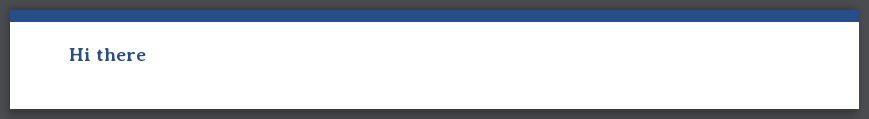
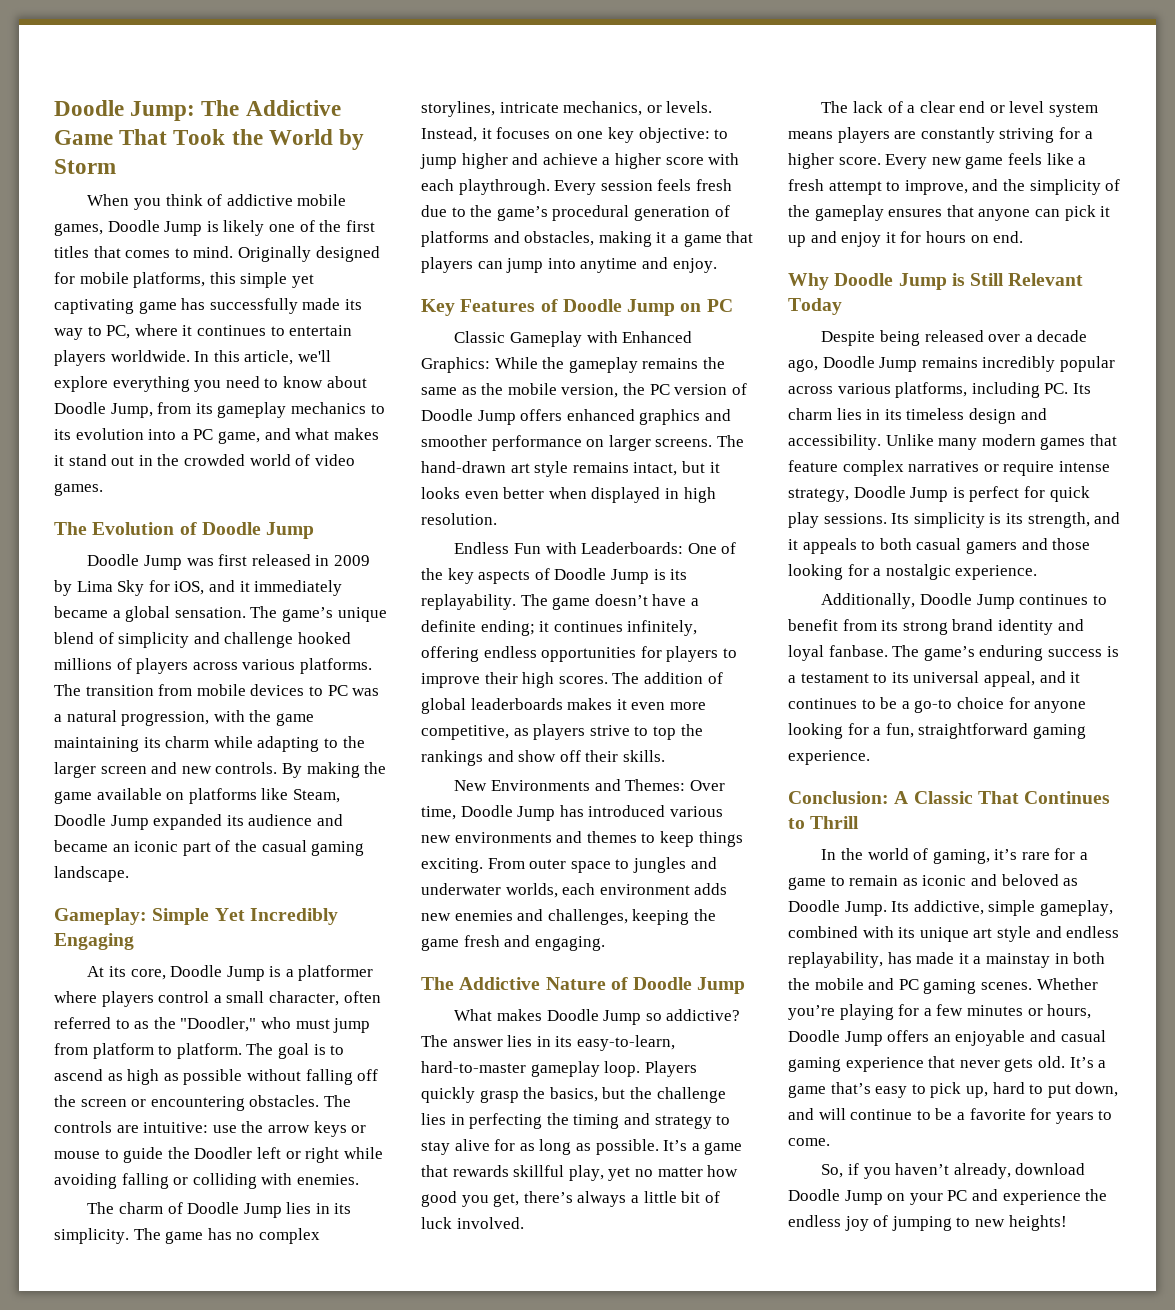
- Hi there
+ Doodle Jump: The Addictive Game That Took the World by Storm
+ When you think of addictive mobile games, Doodle Jump is likely one of the first titles that comes to mind. Originally designed for mobile platforms, this simple yet captivating game has successfully made its way to PC, where it continues to entertain players worldwide. In this article, we'll explore everything you need to know about Doodle Jump, from its gameplay mechanics to its evolution into a PC game, and what makes it stand out in the crowded world of video games.
+ The Evolution of Doodle Jump
+ Doodle Jump was first released in 2009 by Lima Sky for iOS, and it immediately became a global sensation. The game’s unique blend of simplicity and challenge hooked millions of players across various platforms. The transition from mobile devices to PC was a natural progression, with the game maintaining its charm while adapting to the larger screen and new controls. By making the game available on platforms like Steam, Doodle Jump expanded its audience and became an iconic part of the casual gaming landscape.
+ Gameplay: Simple Yet Incredibly Engaging
+ At its core, Doodle Jump is a platformer where players control a small character, often referred to as the "Doodler," who must jump from platform to platform. The goal is to ascend as high as possible without falling off the screen or encountering obstacles. The controls are intuitive: use the arrow keys or mouse to guide the Doodler left or right while avoiding falling or colliding with enemies.
+ The charm of Doodle Jump lies in its simplicity. The game has no complex storylines, intricate mechanics, or levels. Instead, it focuses on one key objective: to jump higher and achieve a higher score with each playthrough. Every session feels fresh due to the game’s procedural generation of platforms and obstacles, making it a game that players can jump into anytime and enjoy.
+ Key Features of Doodle Jump on PC
+ Classic Gameplay with Enhanced Graphics: While the gameplay remains the same as the mobile version, the PC version of Doodle Jump offers enhanced graphics and smoother performance on larger screens. The hand-drawn art style remains intact, but it looks even better when displayed in high resolution.
+ Endless Fun with Leaderboards: One of the key aspects of Doodle Jump is its replayability. The game doesn’t have a definite ending; it continues infinitely, offering endless opportunities for players to improve their high scores. The addition of global leaderboards makes it even more competitive, as players strive to top the rankings and show off their skills.
+ New Environments and Themes: Over time, Doodle Jump has introduced various new environments and themes to keep things exciting. From outer space to jungles and underwater worlds, each environment adds new enemies and challenges, keeping the game fresh and engaging.
+ The Addictive Nature of Doodle Jump
+ What makes Doodle Jump so addictive? The answer lies in its easy-to-learn, hard-to-master gameplay loop. Players quickly grasp the basics, but the challenge lies in perfecting the timing and strategy to stay alive for as long as possible. It’s a game that rewards skillful play, yet no matter how good you get, there’s always a little bit of luck involved.
+ The lack of a clear end or level system means players are constantly striving for a higher score. Every new game feels like a fresh attempt to improve, and the simplicity of the gameplay ensures that anyone can pick it up and enjoy it for hours on end.
+ Why Doodle Jump is Still Relevant Today
+ Despite being released over a decade ago, Doodle Jump remains incredibly popular across various platforms, including PC. Its charm lies in its timeless design and accessibility. Unlike many modern games that feature complex narratives or require intense strategy, Doodle Jump is perfect for quick play sessions. Its simplicity is its strength, and it appeals to both casual gamers and those looking for a nostalgic experience.
+ Additionally, Doodle Jump continues to benefit from its strong brand identity and loyal fanbase. The game’s enduring success is a testament to its universal appeal, and it continues to be a go-to choice for anyone looking for a fun, straightforward gaming experience.
+ Conclusion: A Classic That Continues to Thrill
+ In the world of gaming, it’s rare for a game to remain as iconic and beloved as Doodle Jump. Its addictive, simple gameplay, combined with its unique art style and endless replayability, has made it a mainstay in both the mobile and PC gaming scenes. Whether you’re playing for a few minutes or hours, Doodle Jump offers an enjoyable and casual gaming experience that never gets old. It’s a game that’s easy to pick up, hard to put down, and will continue to be a favorite for years to come.
+ So, if you haven’t already, download Doodle Jump on your PC and experience the endless joy of jumping to new heights!

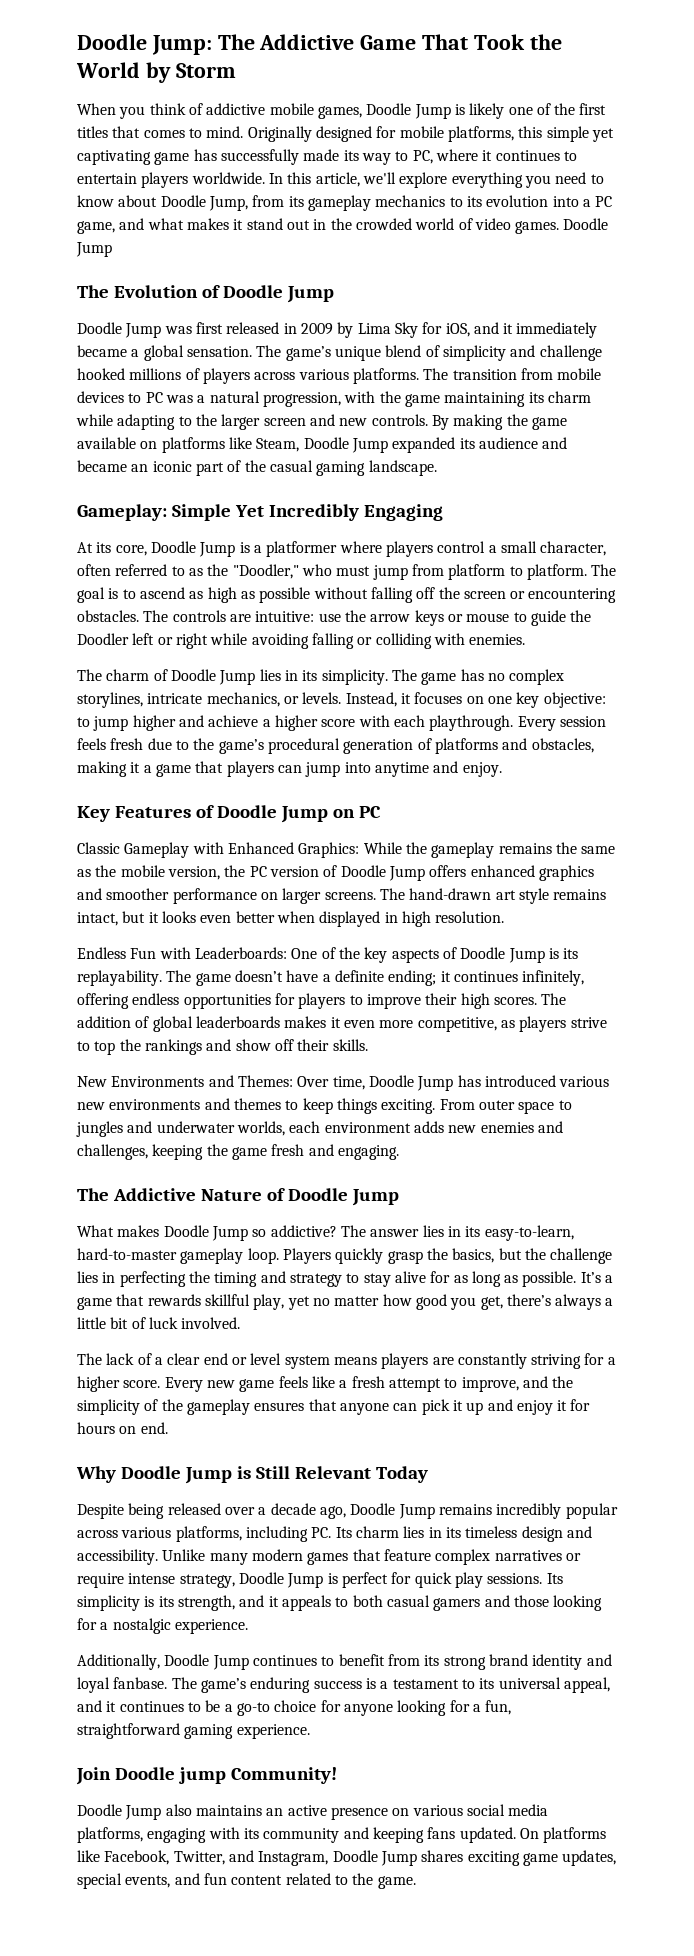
- In this article, we'll explore everything you need to know about Doodle Jump, from its gameplay mechanics to its evolution into a PC game, and what makes it stand out in the crowded world of video games.
+ In this article, we'll explore everything you need to know about Doodle Jump, from its gameplay mechanics to its evolution into a PC game, and what makes it stand out in the crowded world of video games. Doodle Jump
- Conclusion: A Classic That Continues to Thrill
- In the world of gaming, it’s rare for a game to remain as iconic and beloved as Doodle Jump. Its addictive, simple gameplay, combined with its unique art style and endless replayability, has made it a mainstay in both the mobile and PC gaming scenes. Whether you’re playing for a few minutes or hours, Doodle Jump offers an enjoyable and casual gaming experience that never gets old. It’s a game that’s easy to pick up, hard to put down, and will continue to be a favorite for years to come.
- So, if you haven’t already, download Doodle Jump on your PC and experience the endless joy of jumping to new heights!
+ Join Doodle jump Community!
+ Doodle Jump also maintains an active presence on various social media platforms, engaging with its community and keeping fans updated. On platforms like Facebook, Twitter, and Instagram, Doodle Jump shares exciting game updates, special events, and fun content related to the game.

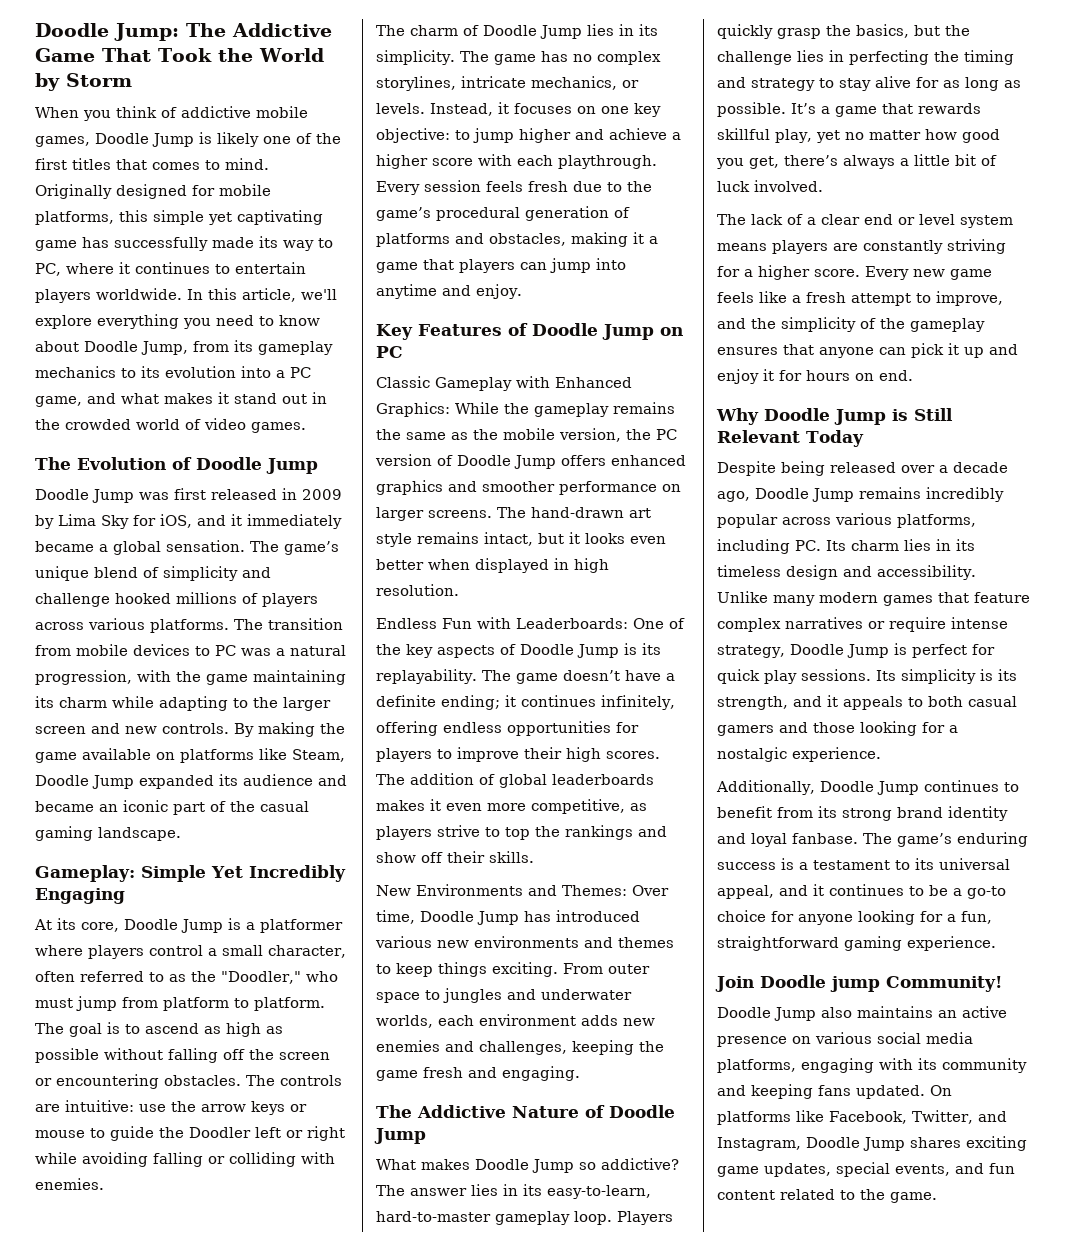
- In this article, we'll explore everything you need to know about Doodle Jump, from its gameplay mechanics to its evolution into a PC game, and what makes it stand out in the crowded world of video games. Doodle Jump
+ In this article, we'll explore everything you need to know about Doodle Jump, from its gameplay mechanics to its evolution into a PC game, and what makes it stand out in the crowded world of video games.

